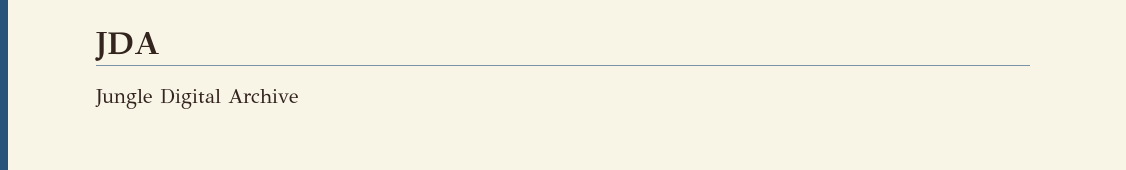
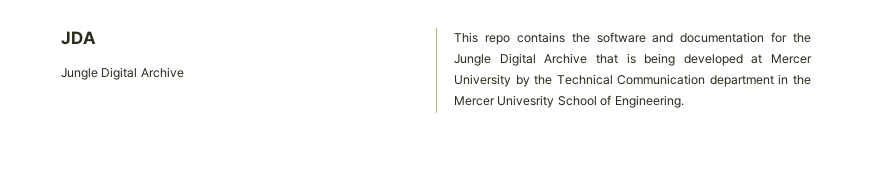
+ This repo contains the software and documentation for the Jungle Digital Archive that is being developed at Mercer University by the Technical Communication department in the Mercer Univesrity School of Engineering.

